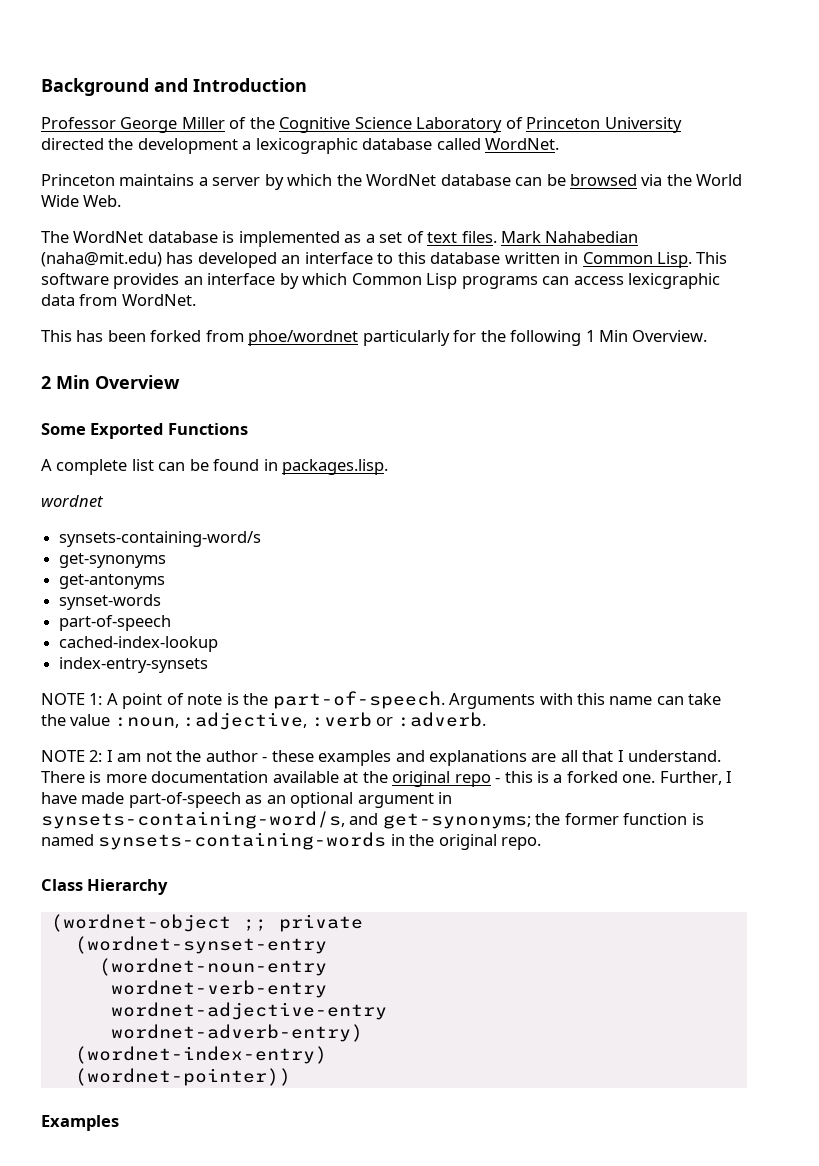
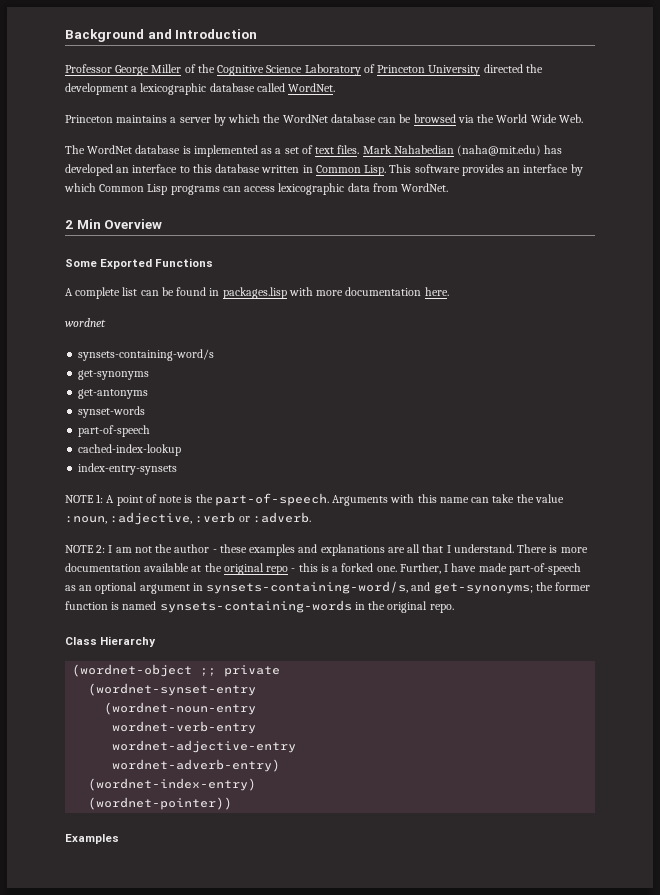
- This software provides an interface by which Common Lisp programs can access lexicgraphic data from WordNet.
+ This software provides an interface by which Common Lisp programs can access lexicographic data from WordNet.
- This has been forked from phoe/wordnet particularly for the following 1 Min Overview.
- A complete list can be found in packages.lisp.
+ A complete list can be found in packages.lisp with more documentation here.

